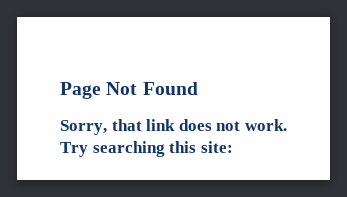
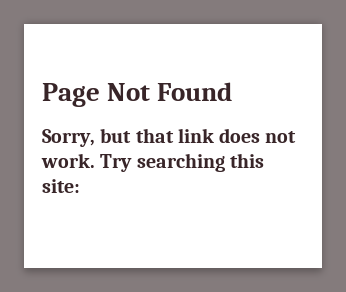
- Sorry, that link does not work.
+ Sorry, but that link does not work.

